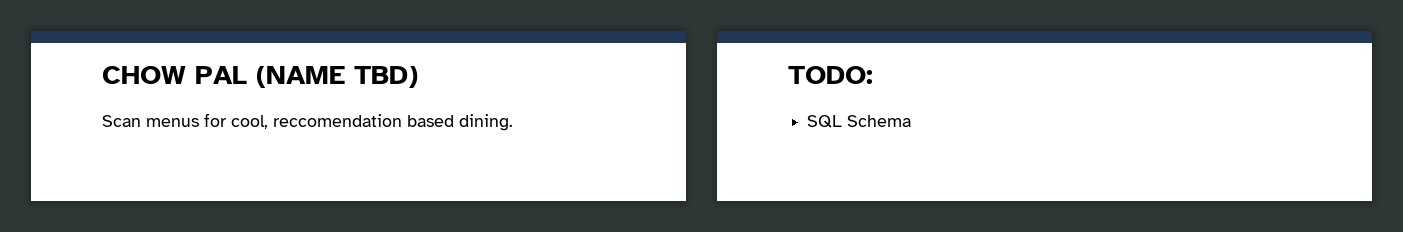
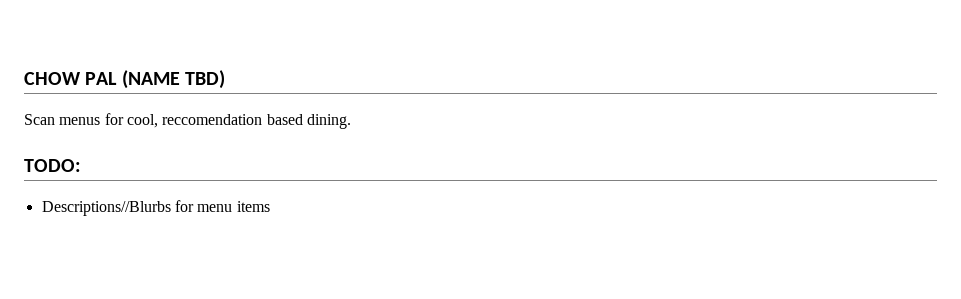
- SQL Schema
+ Descriptions//Blurbs for menu items

